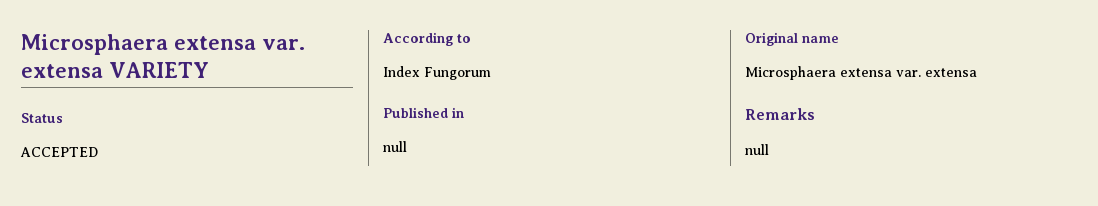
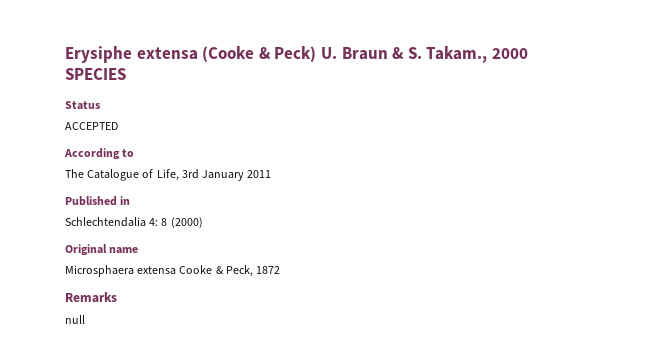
- Microsphaera extensa var. extensa VARIETY
+ Erysiphe extensa (Cooke & Peck) U. Braun & S. Takam., 2000 SPECIES
  Status
  ACCEPTED
  According to
- Index Fungorum
+ The Catalogue of Life, 3rd January 2011
  Published in
- null
+ Schlechtendalia 4: 8 (2000)
  Original name
- Microsphaera extensa var. extensa
+ Microsphaera extensa Cooke & Peck, 1872

